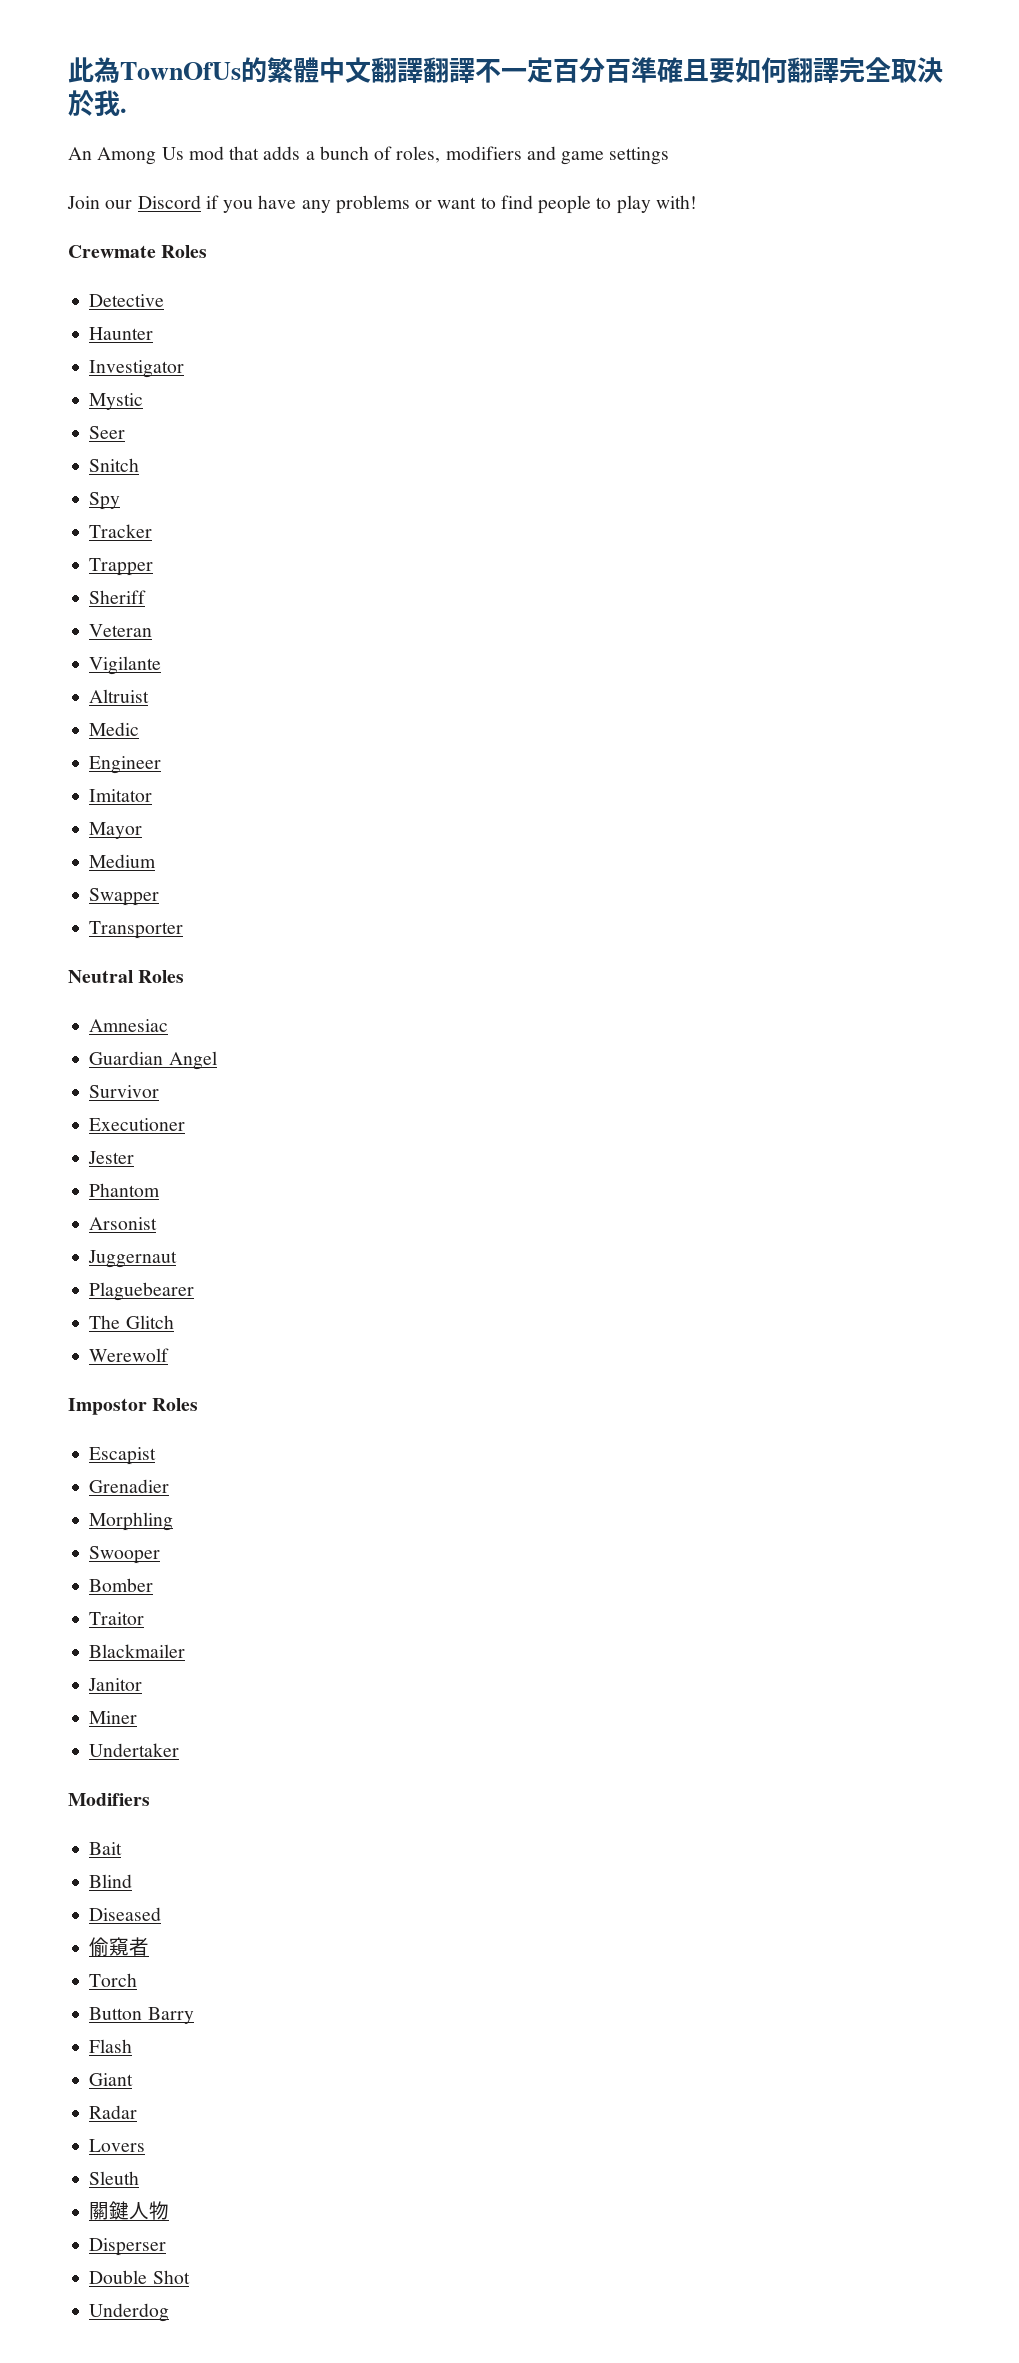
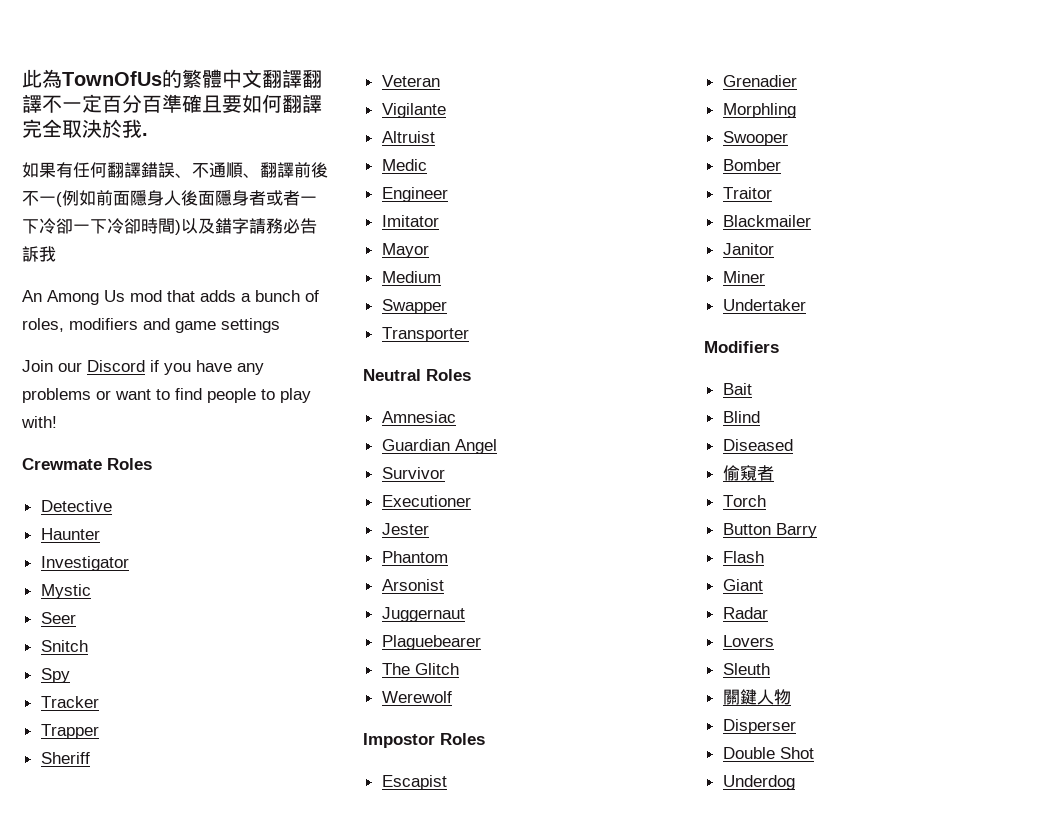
+ 如果有任何翻譯錯誤、不通順、翻譯前後不一(例如前面隱身人後面隱身者或者一下冷卻一下冷卻時間)以及錯字請務必告訴我

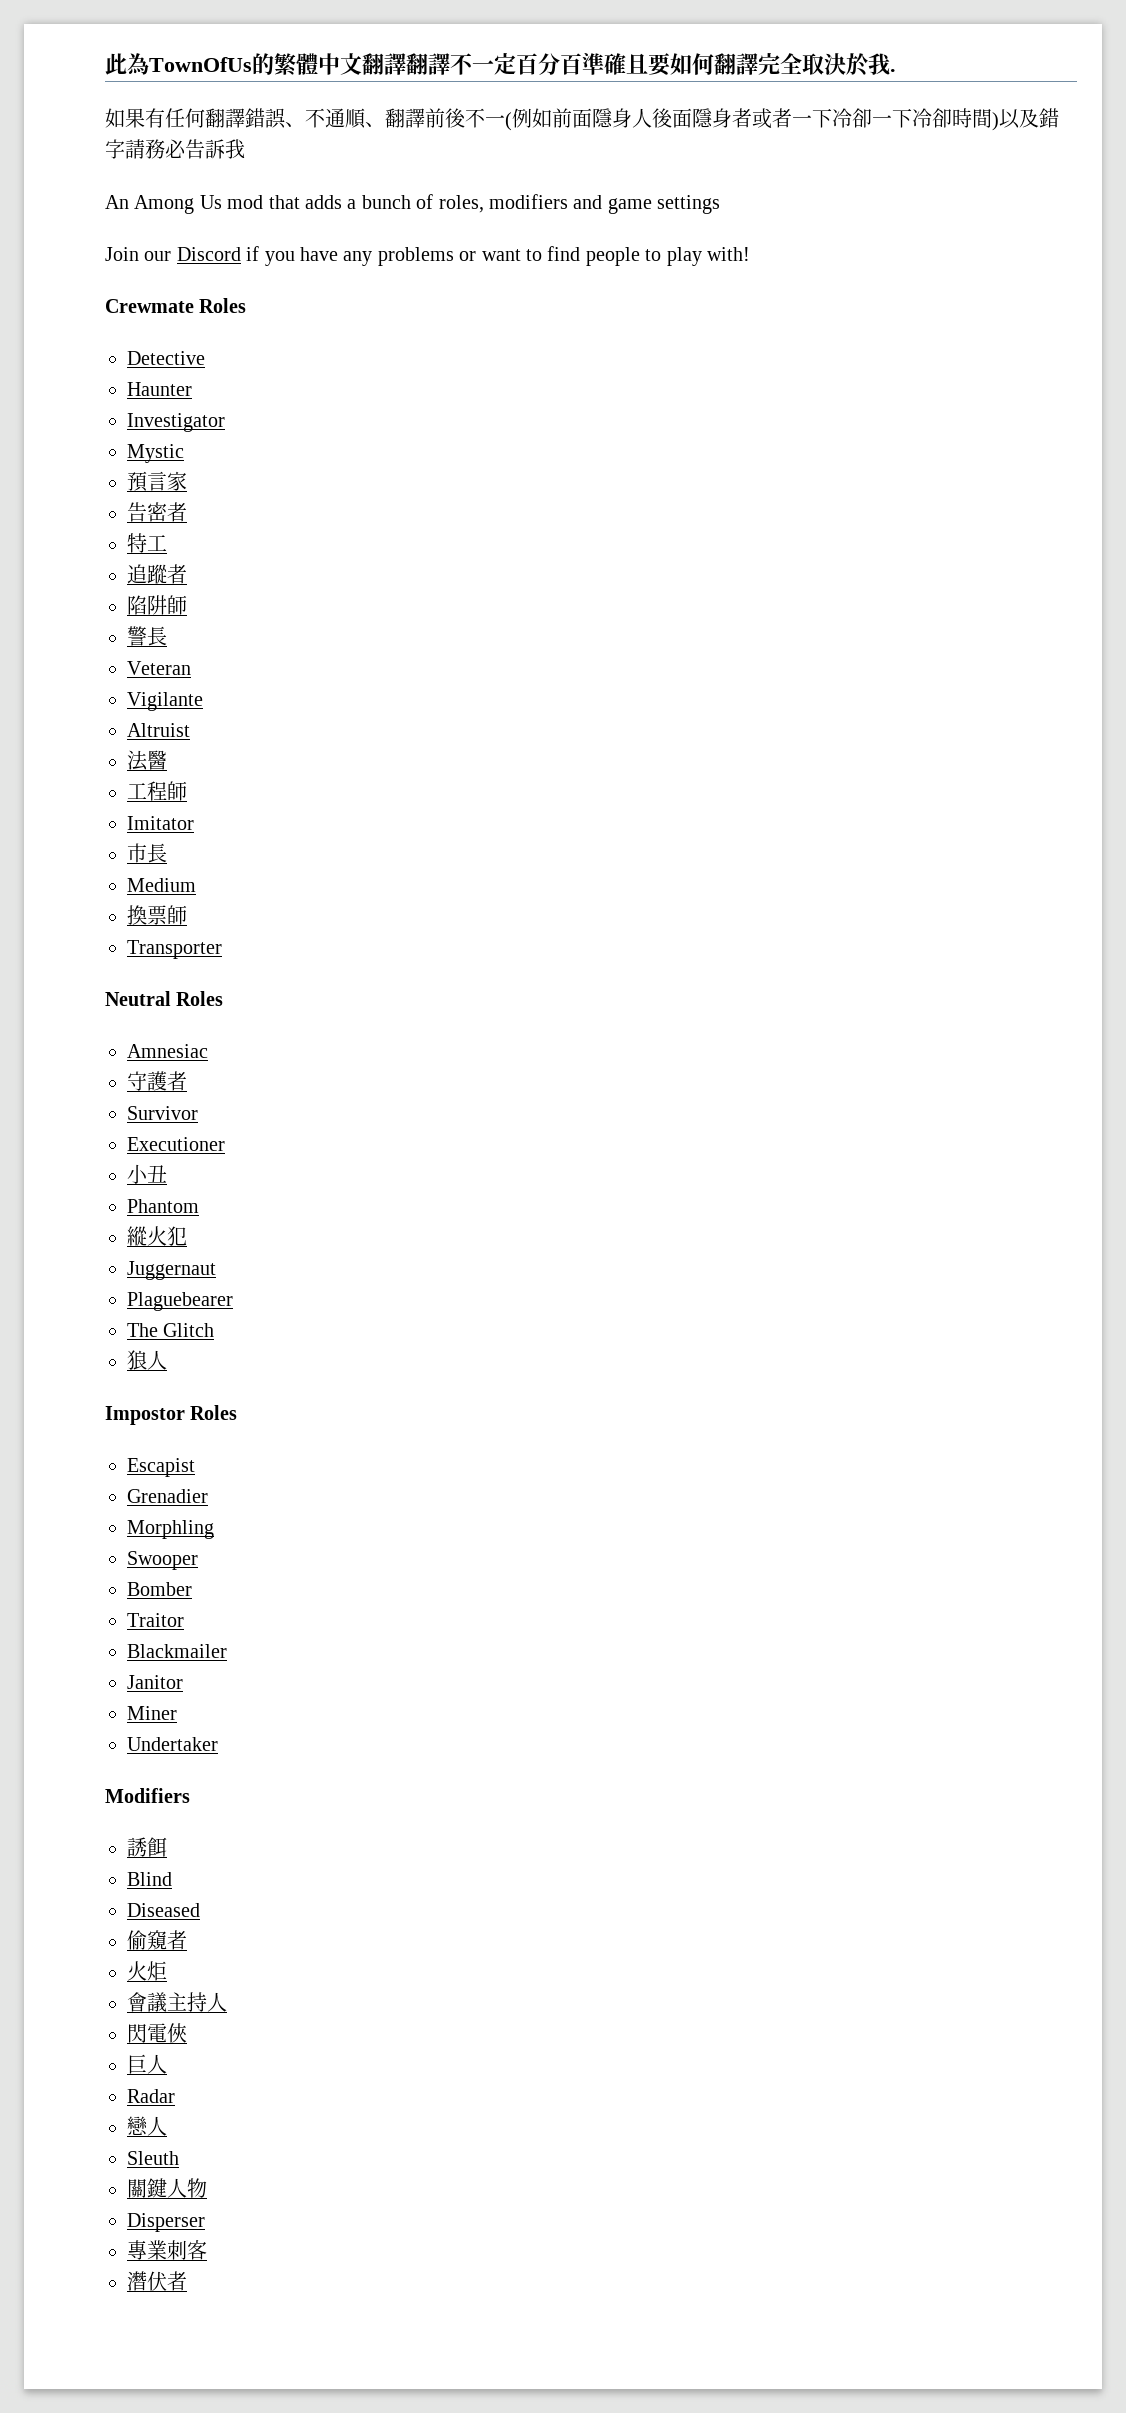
- Seer
- Snitch
- Spy
- Tracker
- Trapper
- Sheriff
+ 預言家
+ 告密者
+ 特工
+ 追蹤者
+ 陷阱師
+ 警長
- Medic
- Engineer
+ 法醫
+ 工程師
- Mayor
+ 市長
- Swapper
+ 換票師
- Guardian Angel
+ 守護者
- Jester
+ 小丑
- Arsonist
+ 縱火犯
- Werewolf
+ 狼人
- Bait
+ 誘餌
- Torch
- Button Barry
- Flash
- Giant
+ 火炬
+ 會議主持人
+ 閃電俠
+ 巨人
- Lovers
+ 戀人
- Double Shot
- Underdog
+ 專業刺客
+ 潛伏者

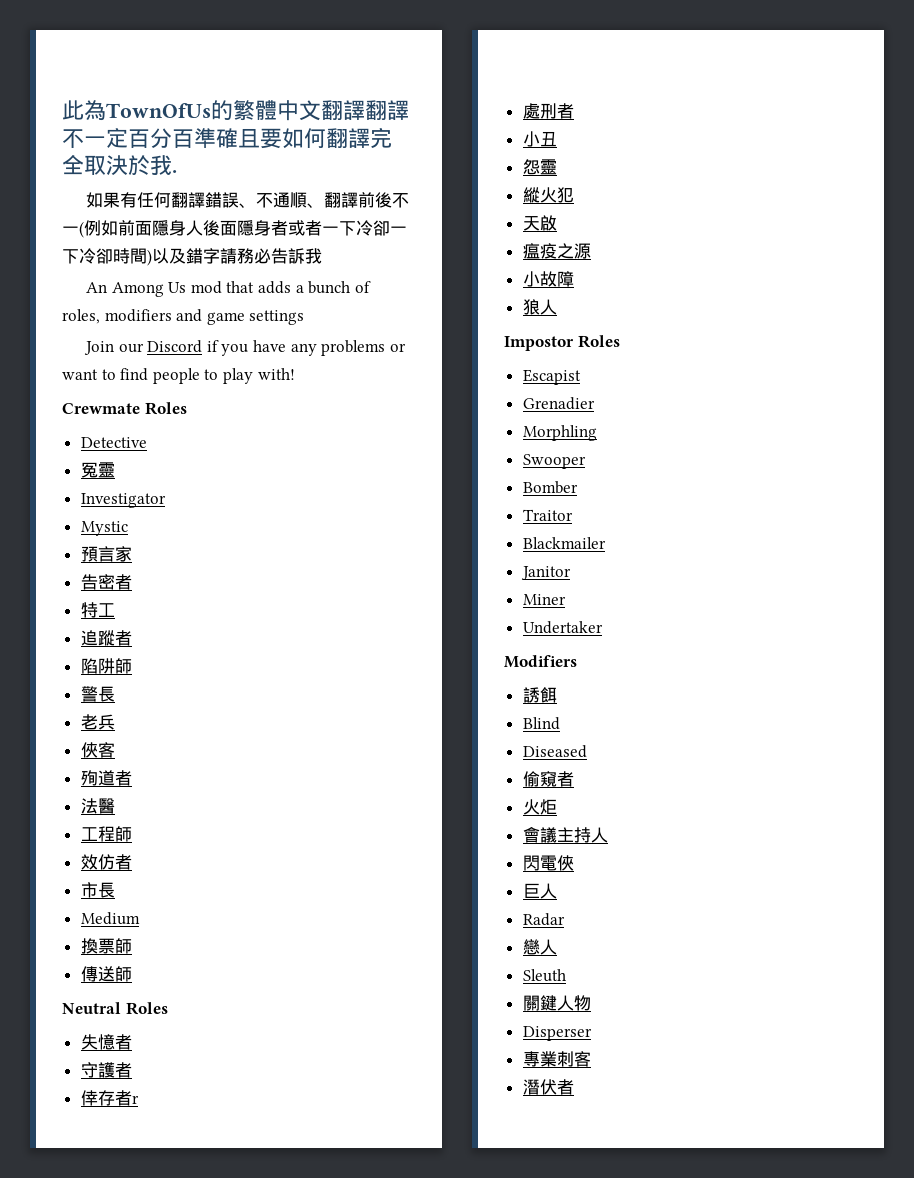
- Haunter
+ 冤靈
- Veteran
- Vigilante
- Altruist
+ 老兵
+ 俠客
+ 殉道者
- Imitator
+ 效仿者
- Transporter
+ 傳送師
- Amnesiac
+ 失憶者
- Survivor
- Executioner
+ 倖存者r
+ 處刑者
- Phantom
+ 怨靈
- Juggernaut
- Plaguebearer
- The Glitch
+ 天啟
+ 瘟疫之源
+ 小故障

